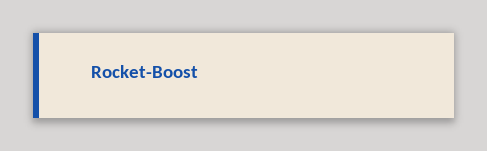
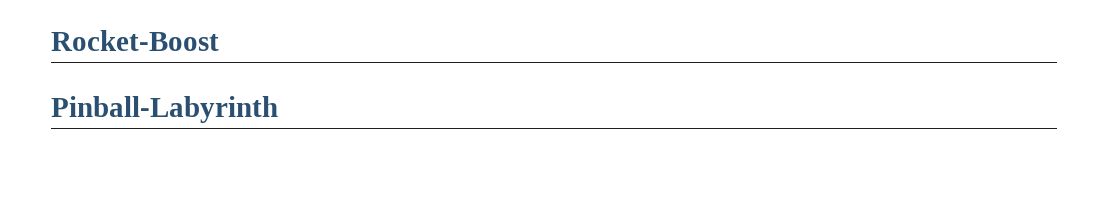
+ Pinball-Labyrinth

